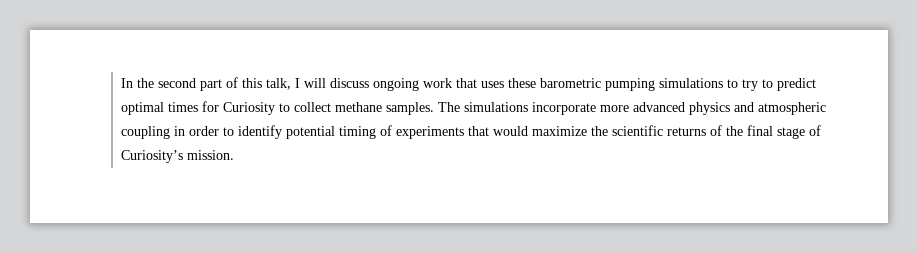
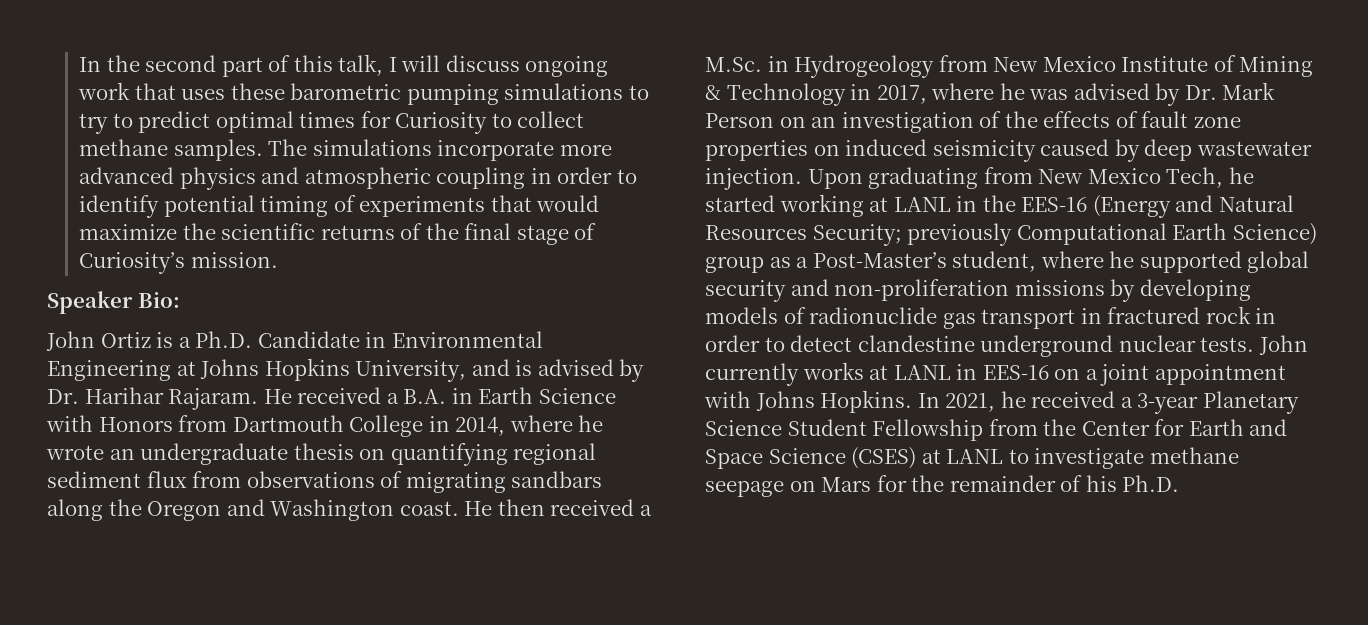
+ Speaker Bio:
+ John Ortiz is a Ph.D. Candidate in Environmental Engineering at Johns Hopkins University, and is advised by Dr. Harihar Rajaram. He received a B.A. in Earth Science with Honors from Dartmouth College in 2014, where he wrote an undergraduate thesis on quantifying regional sediment flux from observations of migrating sandbars along the Oregon and Washington coast. He then received a M.Sc. in Hydrogeology from New Mexico Institute of Mining & Technology in 2017, where he was advised by Dr. Mark Person on an investigation of the effects of fault zone properties on induced seismicity caused by deep wastewater injection. Upon graduating from New Mexico Tech, he started working at LANL in the EES-16 (Energy and Natural Resources Security; previously Computational Earth Science) group as a Post-Master’s student, where he supported global security and non-proliferation missions by developing models of radionuclide gas transport in fractured rock in order to detect clandestine underground nuclear tests. John currently works at LANL in EES-16 on a joint appointment with Johns Hopkins. In 2021, he received a 3-year Planetary Science Student Fellowship from the Center for Earth and Space Science (CSES) at LANL to investigate methane seepage on Mars for the remainder of his Ph.D.

